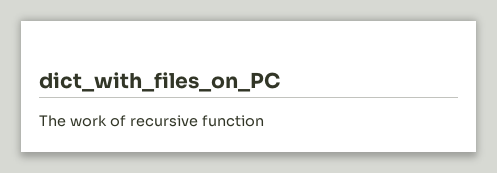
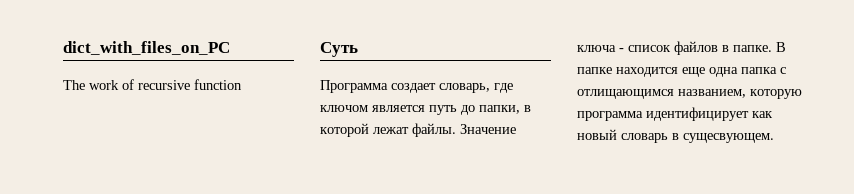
+ Суть
+ Программа создает словарь, где ключом является путь до папки, в которой лежат файлы. Значение ключа - список файлов в папке. В папке находится еще одна папка с отлищающимся названием, которую программа идентифицирует как новый словарь в сущесвующем.

